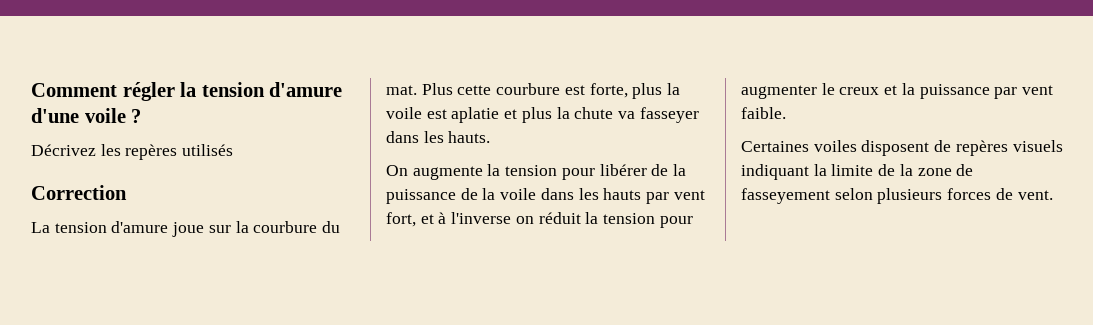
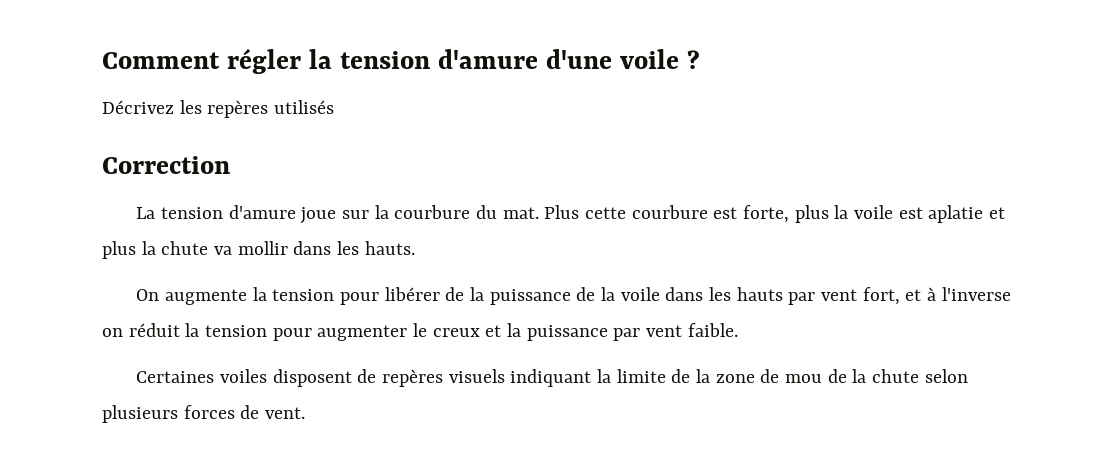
- Plus cette courbure est forte, plus la voile est aplatie et plus la chute va fasseyer dans les hauts.
+ Plus cette courbure est forte, plus la voile est aplatie et plus la chute va mollir dans les hauts.
- Certaines voiles disposent de repères visuels indiquant la limite de la zone de fasseyement selon plusieurs forces de vent.
+ Certaines voiles disposent de repères visuels indiquant la limite de la zone de mou de la chute selon plusieurs forces de vent.

